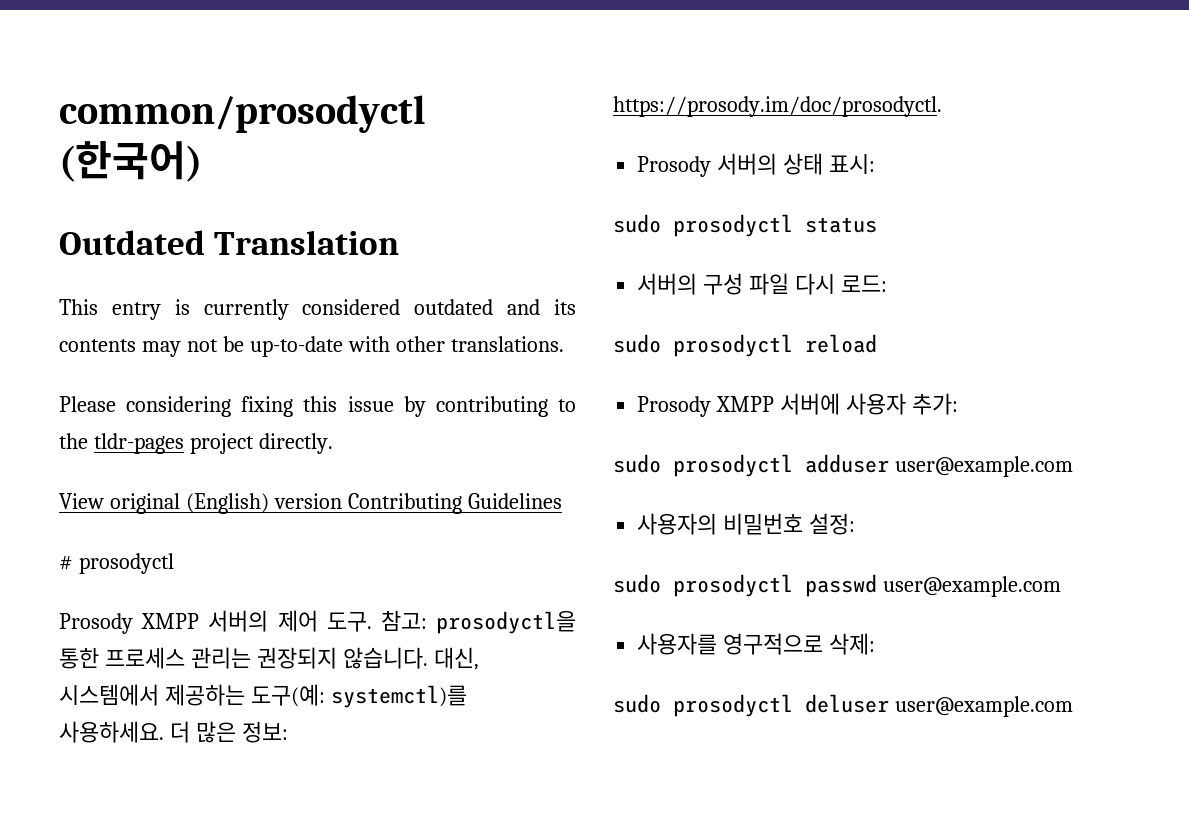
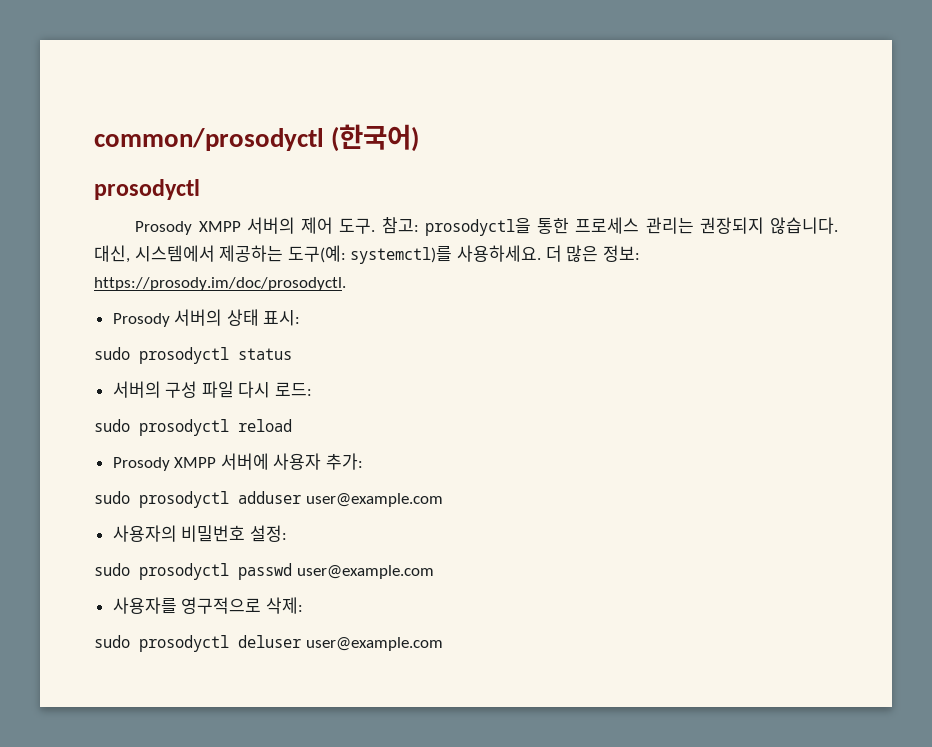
  common/prosodyctl (한국어)
- Outdated Translation
- This entry is currently considered outdated and its contents may not be up-to-date with other translations.
- Please considering fixing this issue by contributing to the tldr-pages project directly.
- View original (English) version Contributing Guidelines
- # prosodyctl
+ prosodyctl

